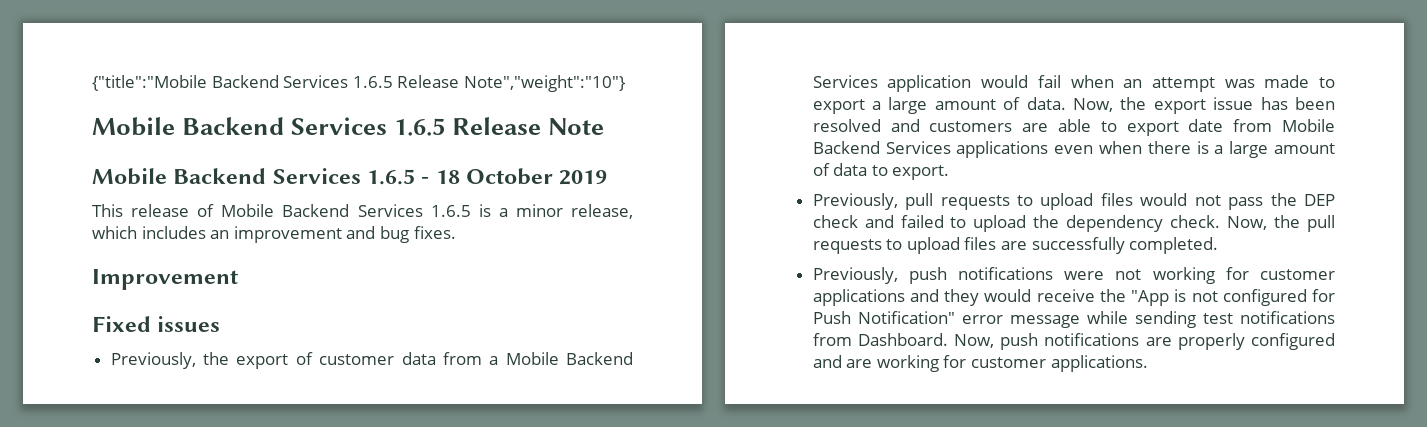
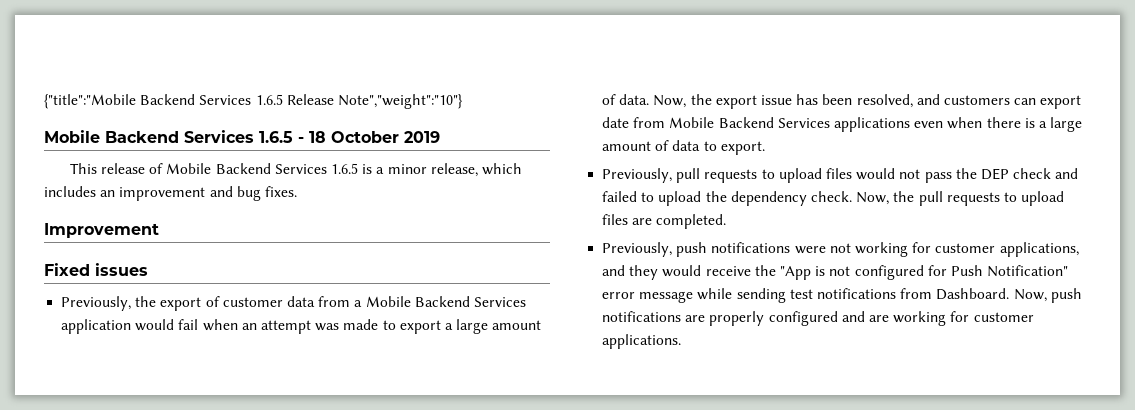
- Mobile Backend Services 1.6.5 Release Note
- Now, the export issue has been resolved and customers are able to export date from Mobile Backend Services applications even when there is a large amount of data to export.
+ Now, the export issue has been resolved, and customers can export date from Mobile Backend Services applications even when there is a large amount of data to export.
- Now, the pull requests to upload files are successfully completed.
+ Now, the pull requests to upload files are completed.
- Previously, push notifications were not working for customer applications and they would receive the "App is not configured for Push Notification" error message while sending test notifications from Dashboard.
+ Previously, push notifications were not working for customer applications, and they would receive the "App is not configured for Push Notification" error message while sending test notifications from Dashboard.

